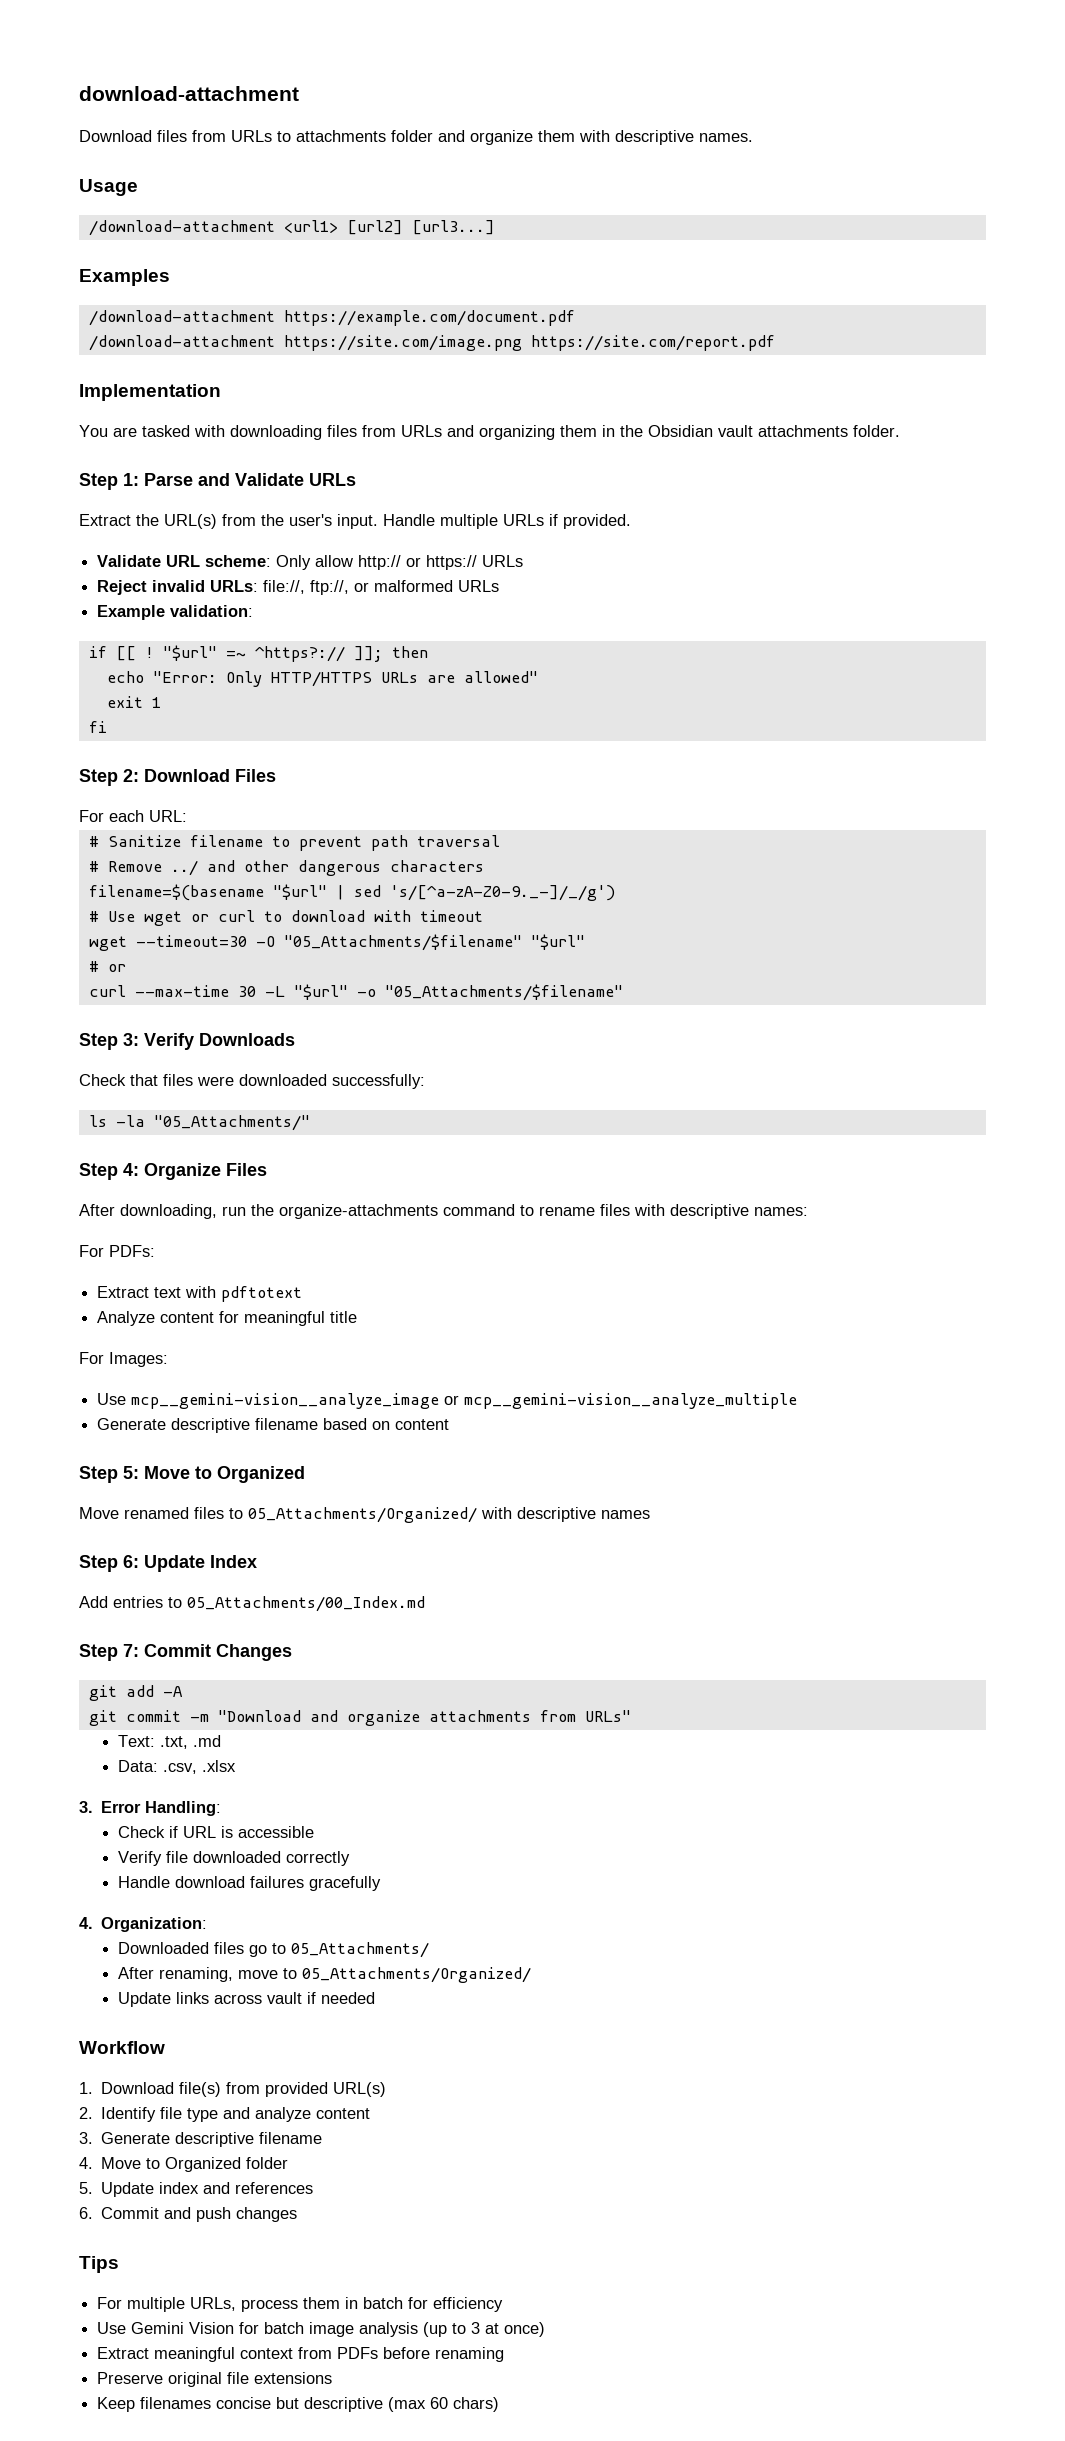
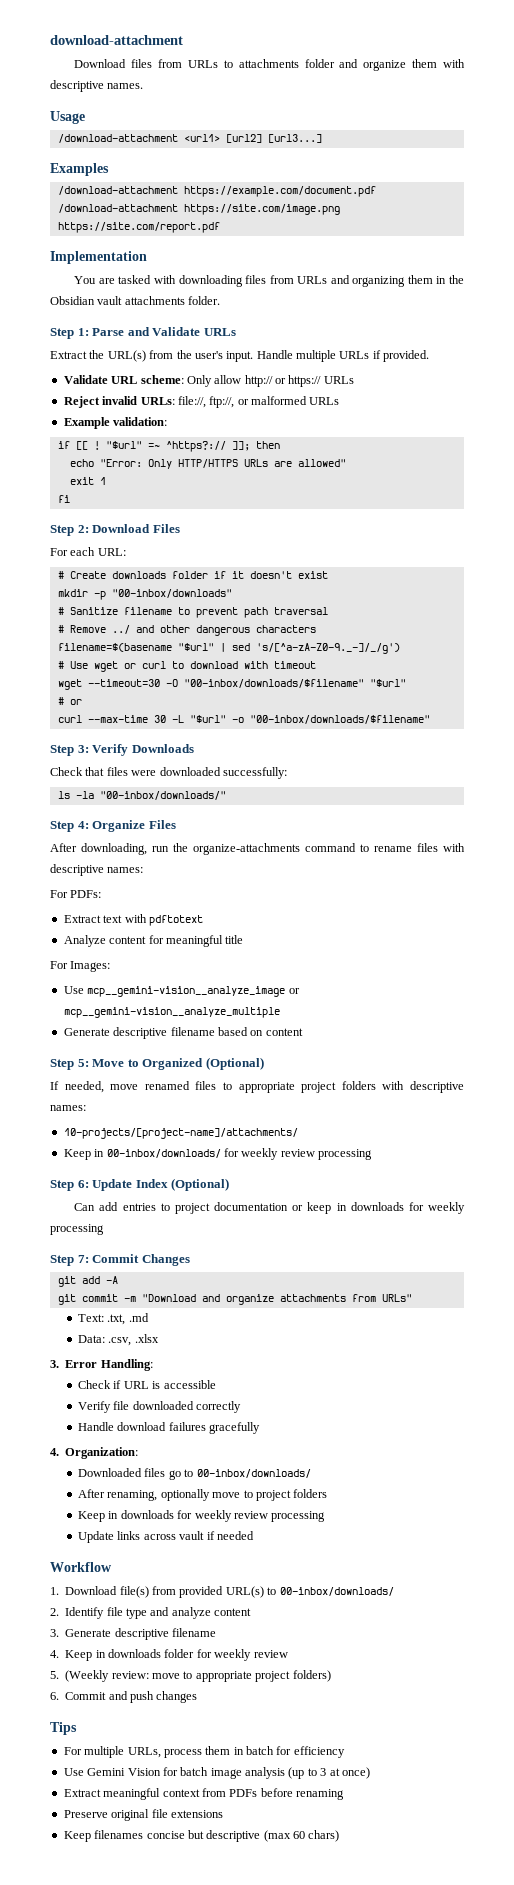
+ # Create downloads folder if it doesn't exist
+ mkdir -p "00-inbox/downloads"
- wget --timeout=30 -O "05_Attachments/$filename" "$url"
+ wget --timeout=30 -O "00-inbox/downloads/$filename" "$url"
- curl --max-time 30 -L "$url" -o "05_Attachments/$filename"
+ curl --max-time 30 -L "$url" -o "00-inbox/downloads/$filename"
- ls -la "05_Attachments/"
+ ls -la "00-inbox/downloads/"
- Step 5: Move to Organized
- Move renamed files to 05_Attachments/Organized/ with descriptive names
- Step 6: Update Index
- Add entries to 05_Attachments/00_Index.md
+ Step 5: Move to Organized (Optional)
+ If needed, move renamed files to appropriate project folders with descriptive names:
+ 10-projects/[project-name]/attachments/
+ Keep in 00-inbox/downloads/ for weekly review processing
+ Step 6: Update Index (Optional)
+ Can add entries to project documentation or keep in downloads for weekly processing
- Downloaded files go to 05_Attachments/
+ Downloaded files go to 00-inbox/downloads/
- After renaming, move to 05_Attachments/Organized/
+ After renaming, optionally move to project folders
+ Keep in downloads for weekly review processing
- 1. Download file(s) from provided URL(s)
+ 1. Download file(s) from provided URL(s) to 00-inbox/downloads/
- 4. Move to Organized folder
- 5. Update index and references
+ 4. Keep in downloads folder for weekly review
+ 5. (Weekly review: move to appropriate project folders)

